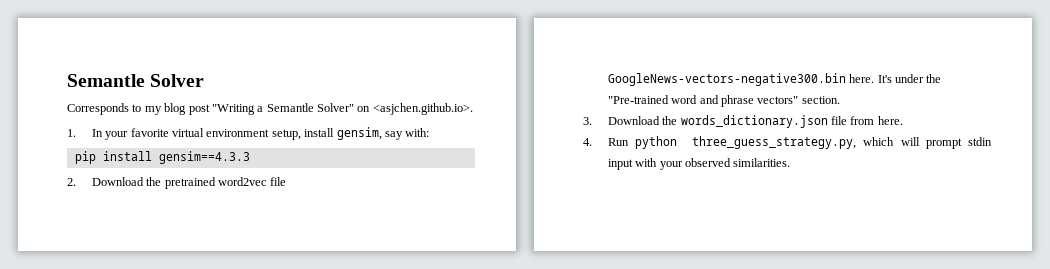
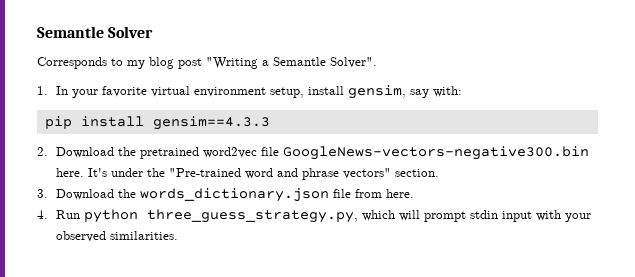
- Corresponds to my blog post "Writing a Semantle Solver" on <asjchen.github.io>.
+ Corresponds to my blog post "Writing a Semantle Solver".

